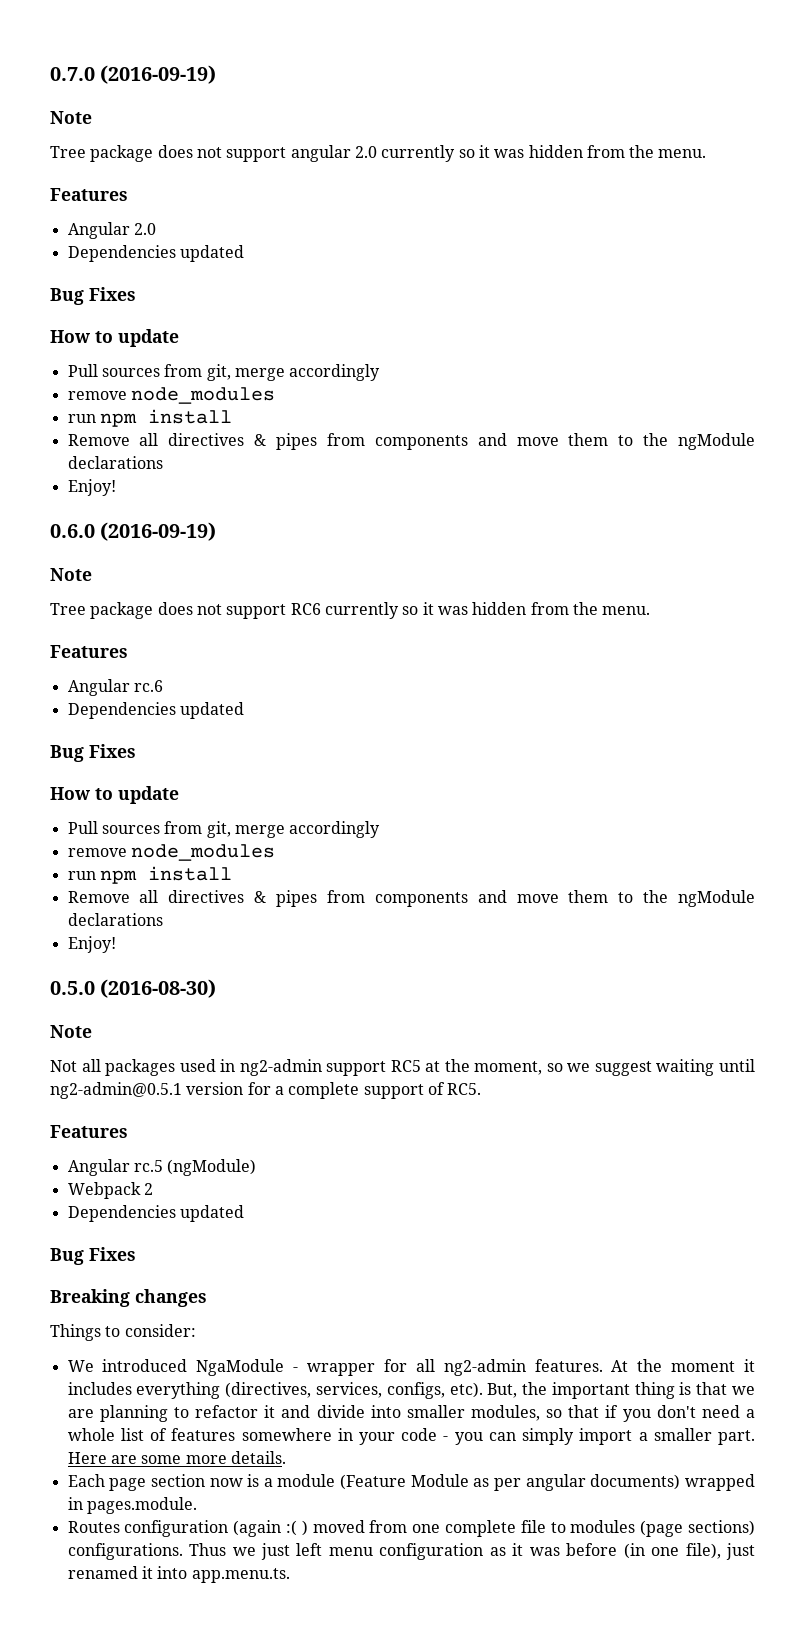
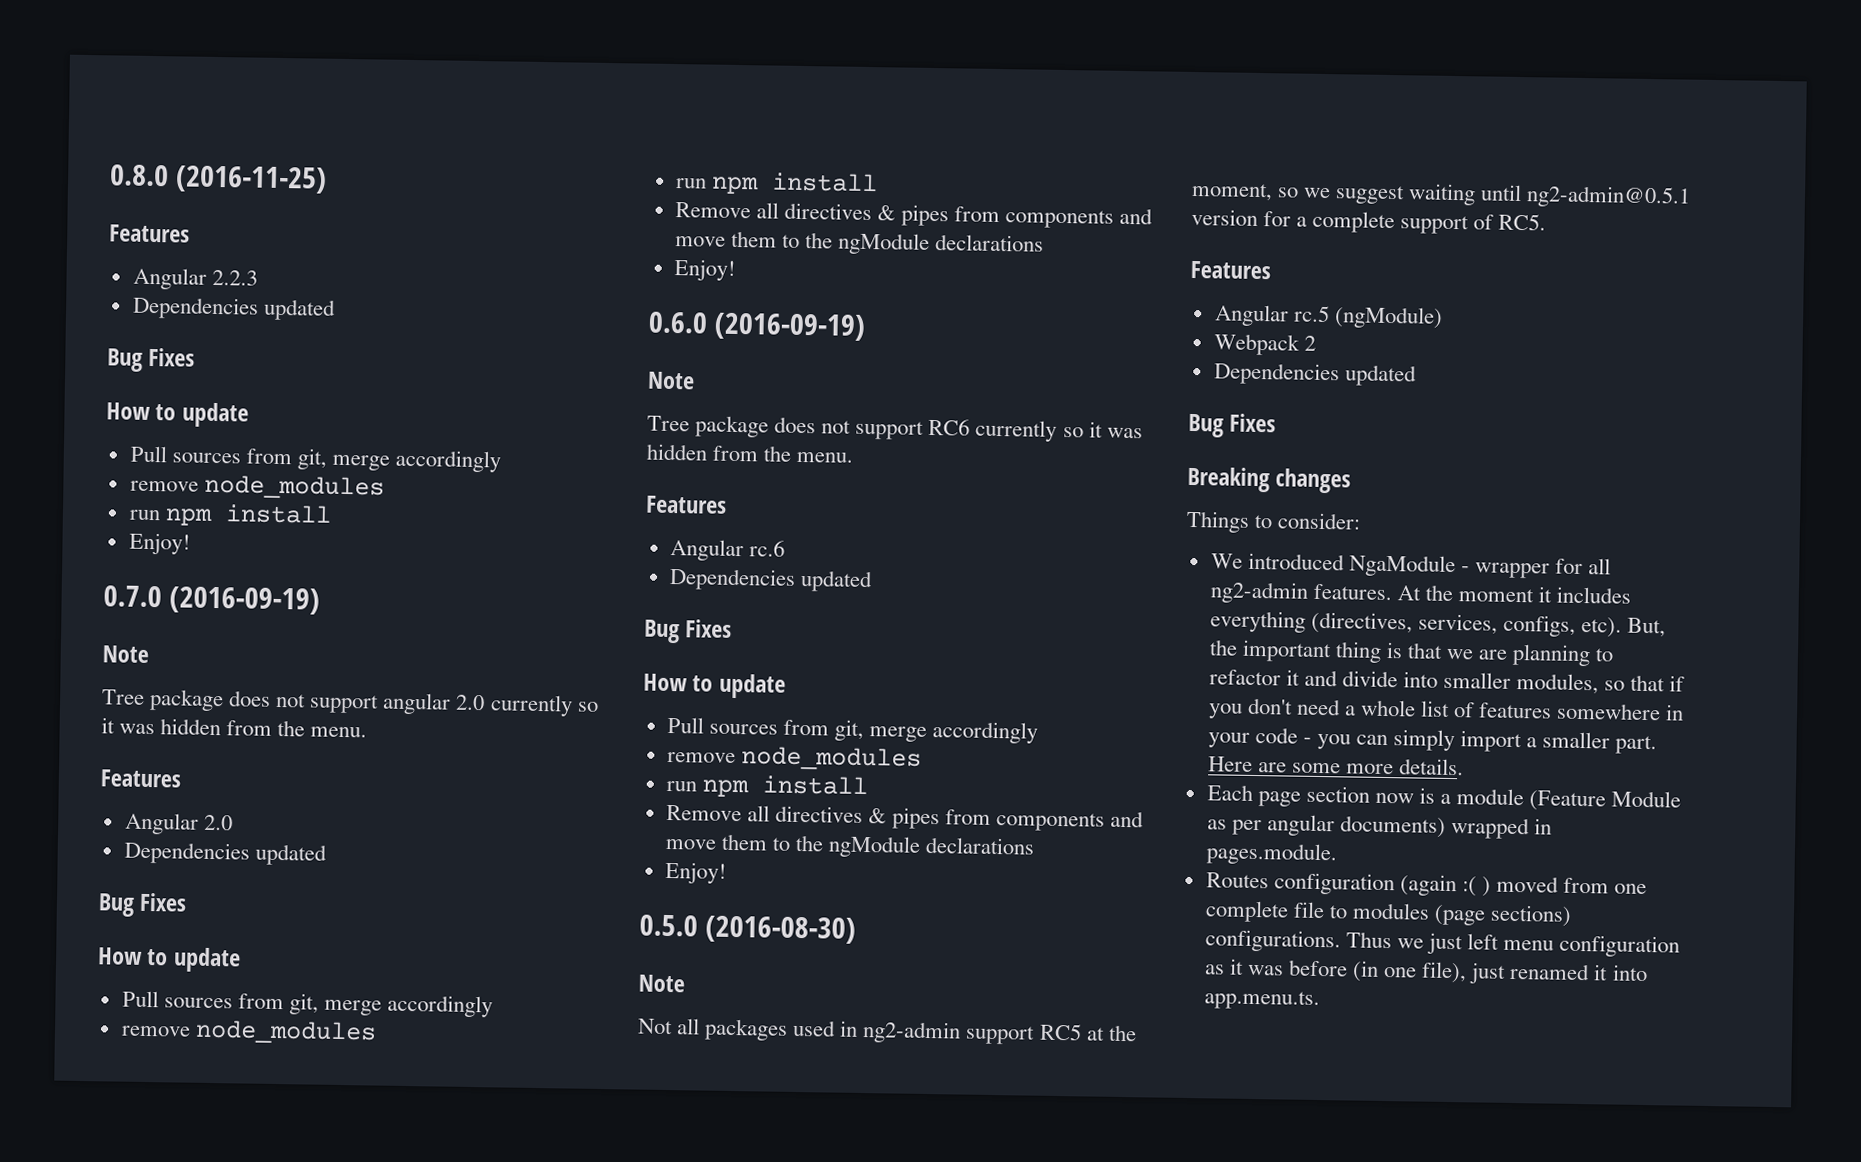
+ 0.8.0 (2016-11-25)
+ Features
+ Angular 2.2.3
+ Dependencies updated
+ Bug Fixes
+ How to update
+ Pull sources from git, merge accordingly
+ remove node_modules
+ run npm install
+ Enjoy!

